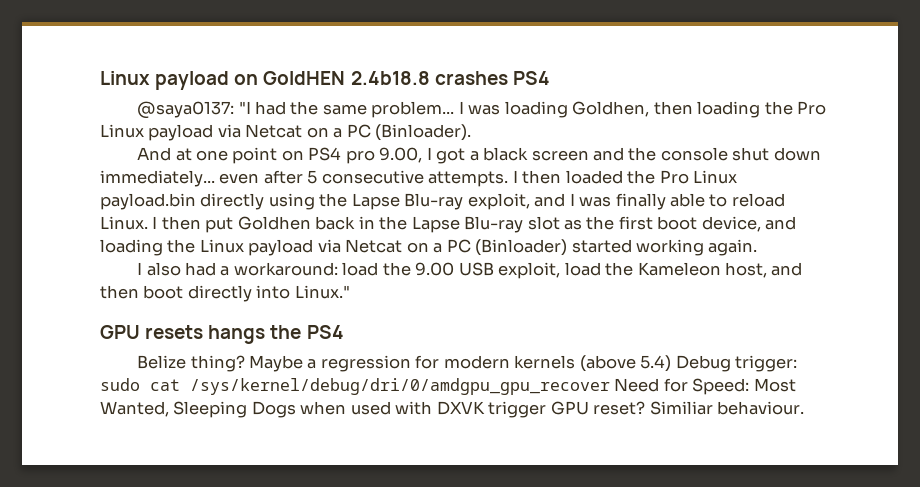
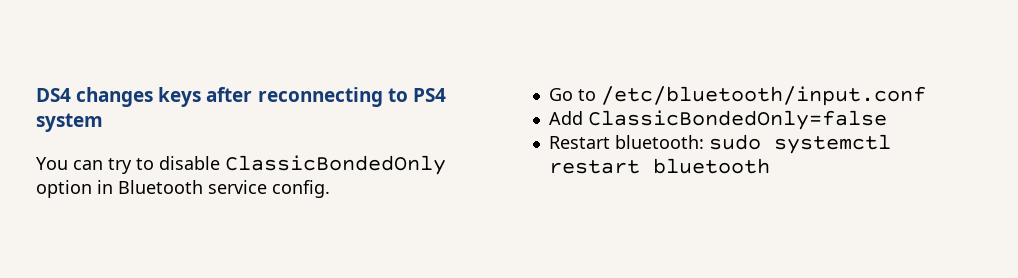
- Linux payload on GoldHEN 2.4b18.8 crashes PS4
- @saya0137: "I had the same problem... I was loading Goldhen, then loading the Pro Linux payload via Netcat on a PC (Binloader).
- And at one point on PS4 pro 9.00, I got a black screen and the console shut down immediately... even after 5 consecutive attempts. I then loaded the Pro Linux payload.bin directly using the Lapse Blu-ray exploit, and I was finally able to reload Linux. I then put Goldhen back in the Lapse Blu-ray slot as the first boot device, and loading the Linux payload via Netcat on a PC (Binloader) started working again.
- I also had a workaround: load the 9.00 USB exploit, load the Kameleon host, and then boot directly into Linux."
- GPU resets hangs the PS4
- Belize thing? Maybe a regression for modern kernels (above 5.4) Debug trigger: sudo cat /sys/kernel/debug/dri/0/amdgpu_gpu_recover Need for Speed: Most Wanted, Sleeping Dogs when used with DXVK trigger GPU reset? Similiar behaviour.
+ DS4 changes keys after reconnecting to PS4 system
+ You can try to disable ClassicBondedOnly option in Bluetooth service config.
+ Go to /etc/bluetooth/input.conf
+ Add ClassicBondedOnly=false
+ Restart bluetooth: sudo systemctl restart bluetooth

